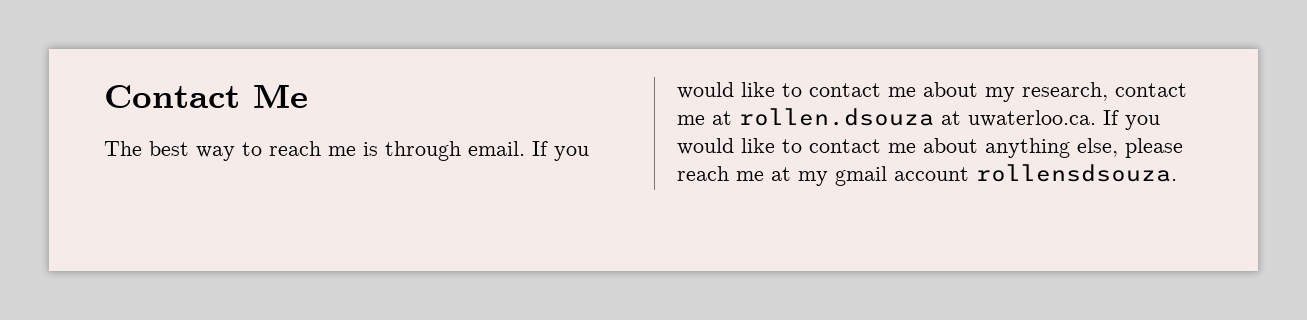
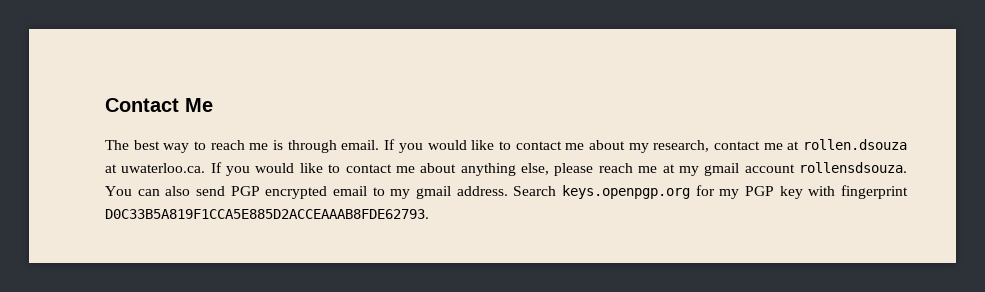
+ You can also send PGP encrypted email to my gmail address. Search keys.openpgp.org for my PGP key with fingerprint D0C33B5A819F1CCA5E885D2ACCEAAAB8FDE62793.

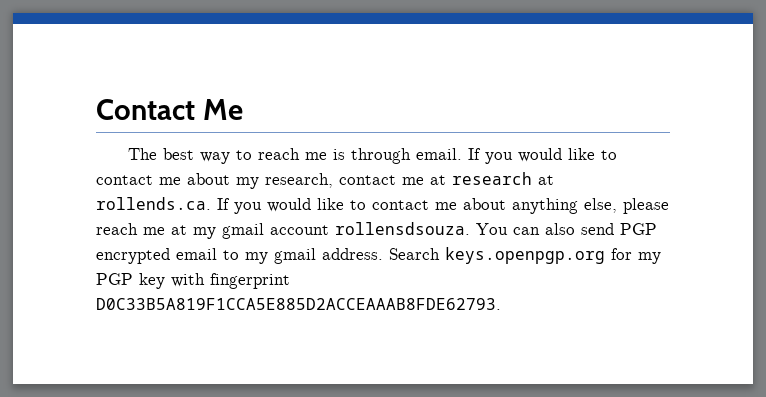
- If you would like to contact me about my research, contact me at rollen.dsouza at uwaterloo.ca. If you would like to contact me about anything else, please reach me at my gmail account rollensdsouza.
+ If you would like to contact me about my research, contact me at research at rollends.ca. If you would like to contact me about anything else, please reach me at my gmail account rollensdsouza.

